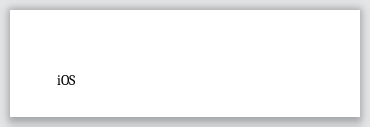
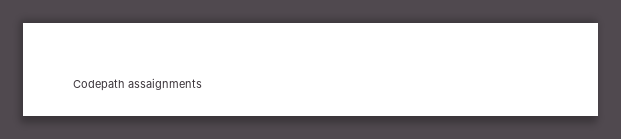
- iOS
+ Codepath assaignments

